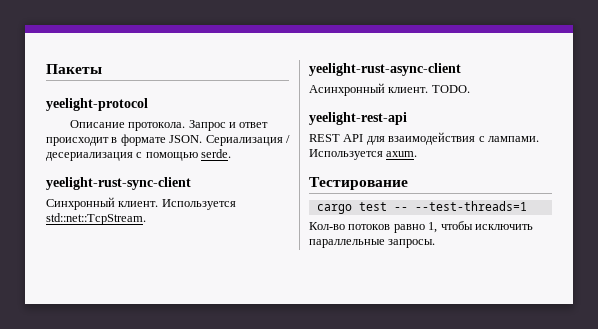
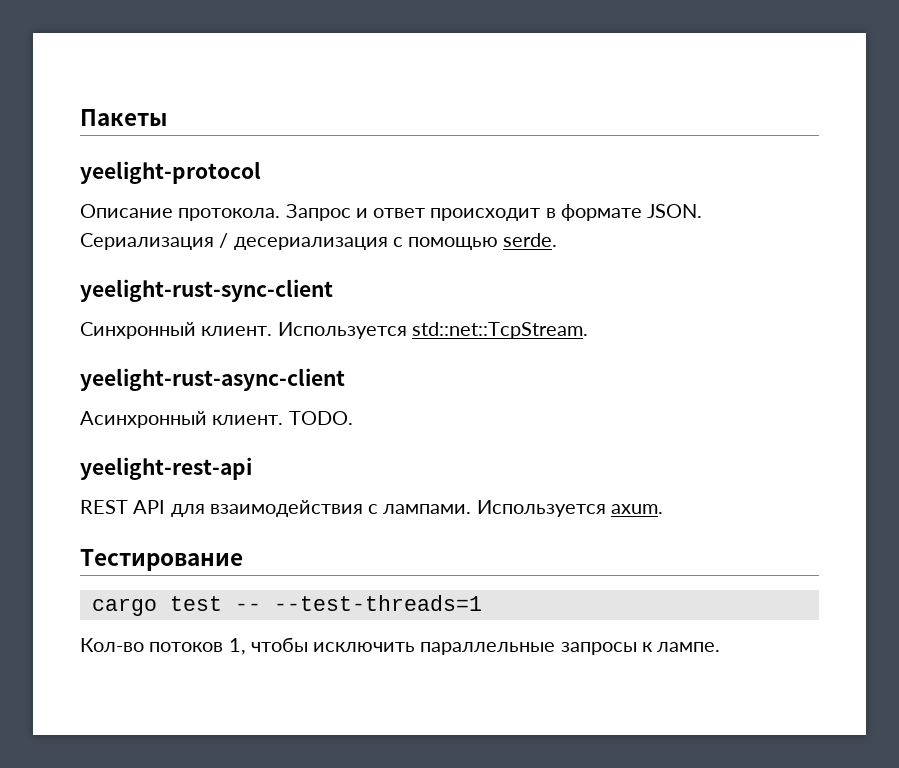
- Кол-во потоков равно 1, чтобы исключить параллельные запросы.
+ Кол-во потоков 1, чтобы исключить параллельные запросы к лампе.

